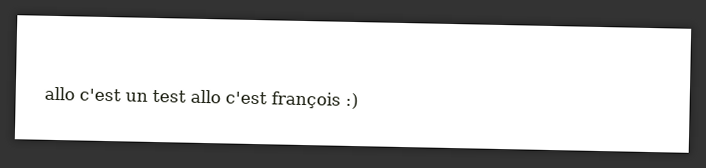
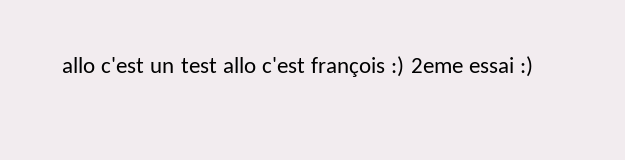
- allo c'est un test allo c'est françois :)
+ allo c'est un test allo c'est françois :) 2eme essai :)

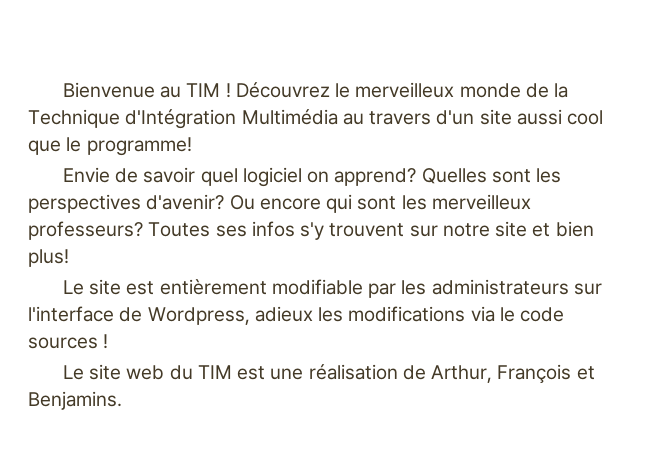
- allo c'est un test allo c'est françois :) 2eme essai :)
+ Bienvenue au TIM ! Découvrez le merveilleux monde de la Technique d'Intégration Multimédia au travers d'un site aussi cool que le programme!
+ Envie de savoir quel logiciel on apprend? Quelles sont les perspectives d'avenir? Ou encore qui sont les merveilleux professeurs? Toutes ses infos s'y trouvent sur notre site et bien plus!
+ Le site est entièrement modifiable par les administrateurs sur l'interface de Wordpress, adieux les modifications via le code sources !
+ Le site web du TIM est une réalisation de Arthur, François et Benjamins.

